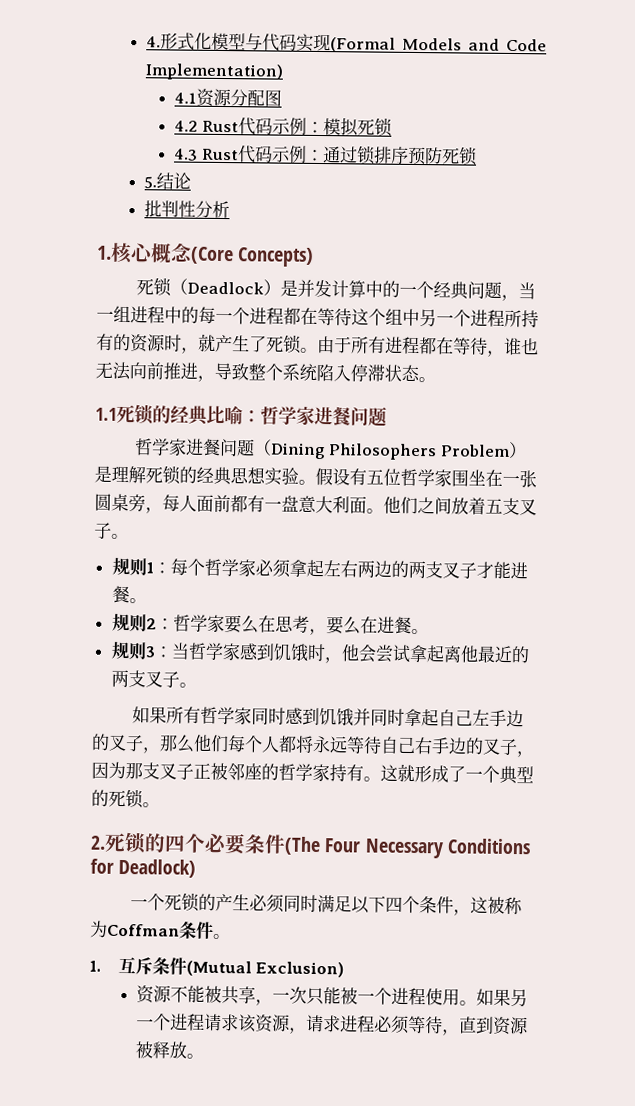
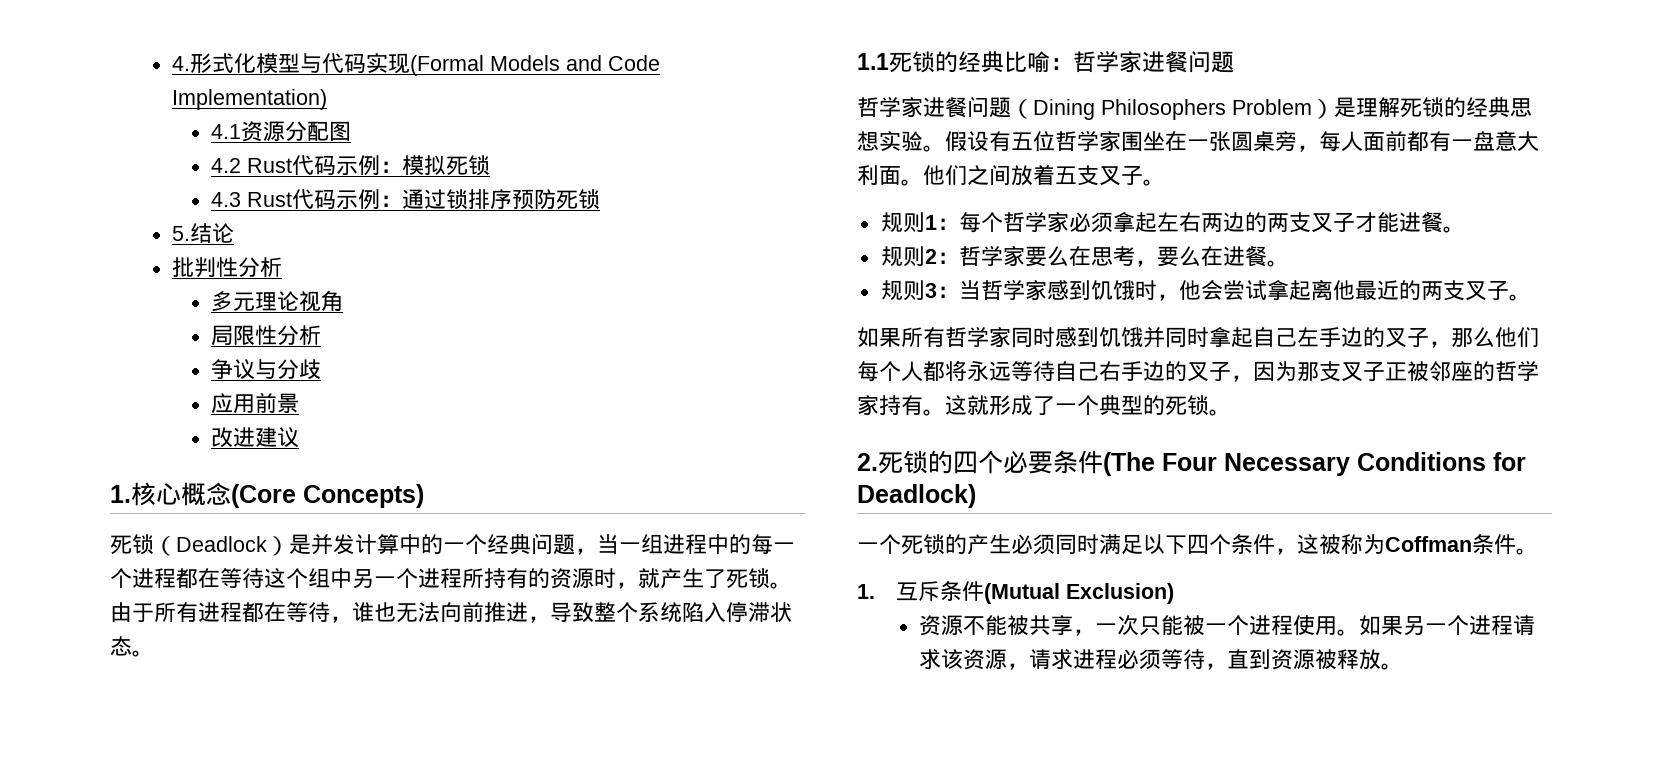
+ 多元理论视角
+ 局限性分析
+ 争议与分歧
+ 应用前景
+ 改进建议

